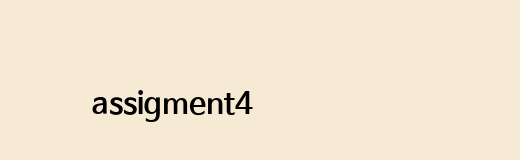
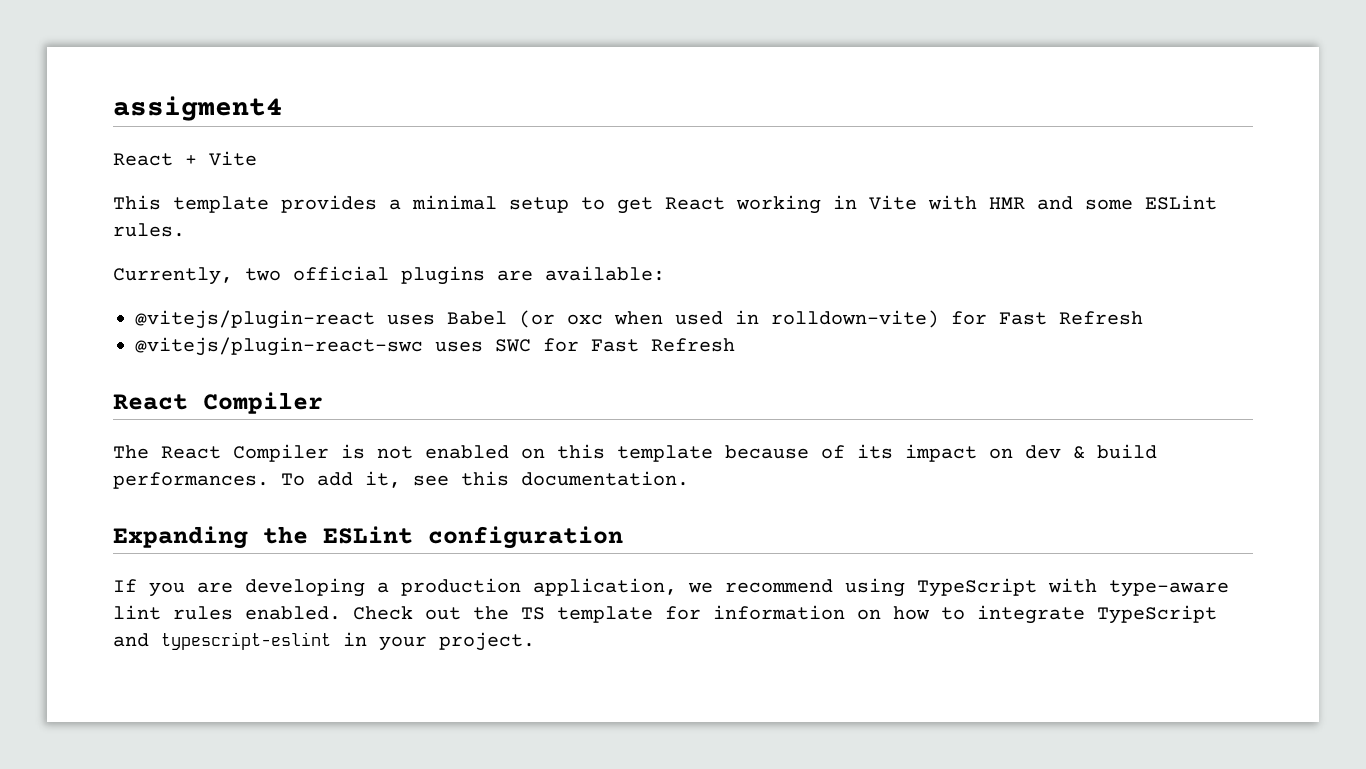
+ React + Vite
+ This template provides a minimal setup to get React working in Vite with HMR and some ESLint rules.
+ Currently, two official plugins are available:
+ @vitejs/plugin-react uses Babel (or oxc when used in rolldown-vite) for Fast Refresh
+ @vitejs/plugin-react-swc uses SWC for Fast Refresh
+ React Compiler
+ The React Compiler is not enabled on this template because of its impact on dev & build performances. To add it, see this documentation.
+ Expanding the ESLint configuration
+ If you are developing a production application, we recommend using TypeScript with type-aware lint rules enabled. Check out the TS template for information on how to integrate TypeScript and typescript-eslint in your project.

